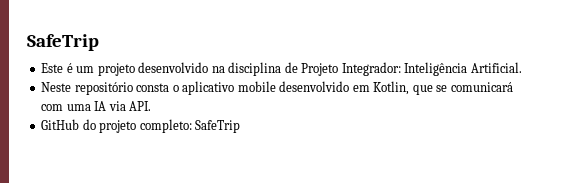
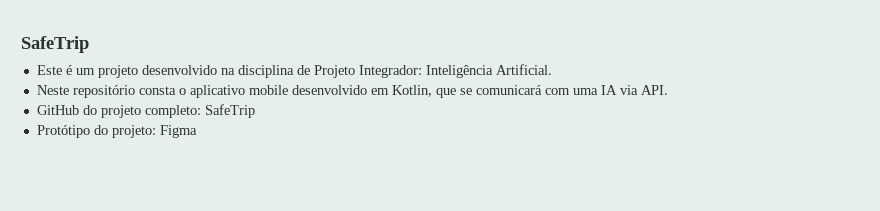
+ Protótipo do projeto: Figma

